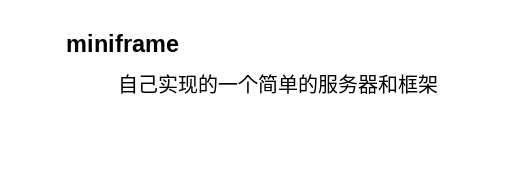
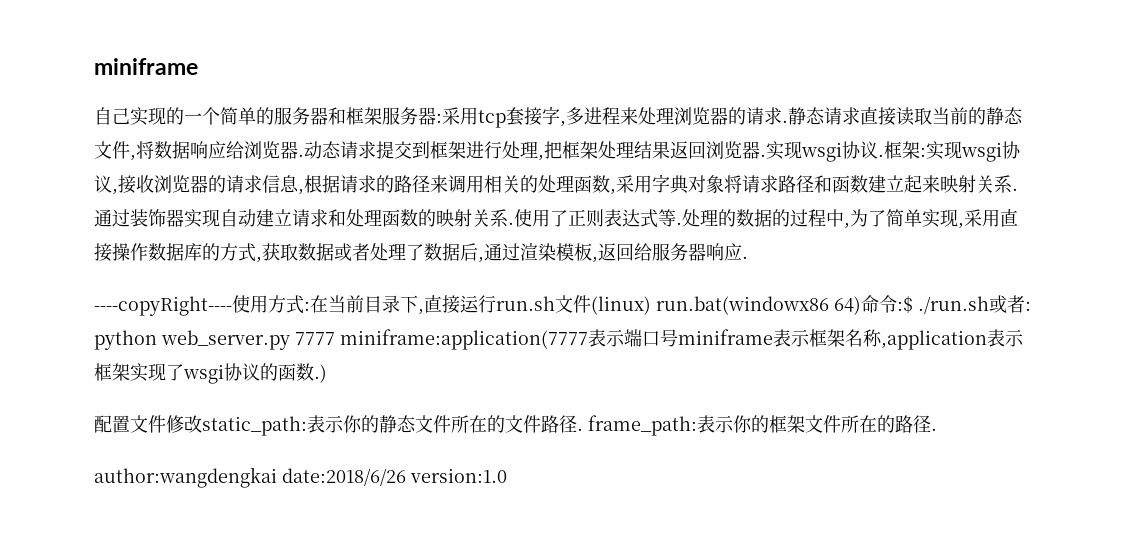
- 自己实现的一个简单的服务器和框架
+ 自己实现的一个简单的服务器和框架服务器:采用tcp套接字,多进程来处理浏览器的请求.静态请求直接读取当前的静态文件,将数据响应给浏览器.动态请求提交到框架进行处理,把框架处理结果返回浏览器.实现wsgi协议.框架:实现wsgi协议,接收浏览器的请求信息,根据请求的路径来调用相关的处理函数,采用字典对象将请求路径和函数建立起来映射关系.通过装饰器实现自动建立请求和处理函数的映射关系.使用了正则表达式等.处理的数据的过程中,为了简单实现,采用直接操作数据库的方式,获取数据或者处理了数据后,通过渲染模板,返回给服务器响应.
+ ----copyRight----使用方式:在当前目录下,直接运行run.sh文件(linux) run.bat(windowx86 64)命令:$ ./run.sh或者: python web_server.py 7777 miniframe:application(7777表示端口号miniframe表示框架名称,application表示框架实现了wsgi协议的函数.)
+ 配置文件修改static_path:表示你的静态文件所在的文件路径. frame_path:表示你的框架文件所在的路径.
+ author:wangdengkai date:2018/6/26 version:1.0

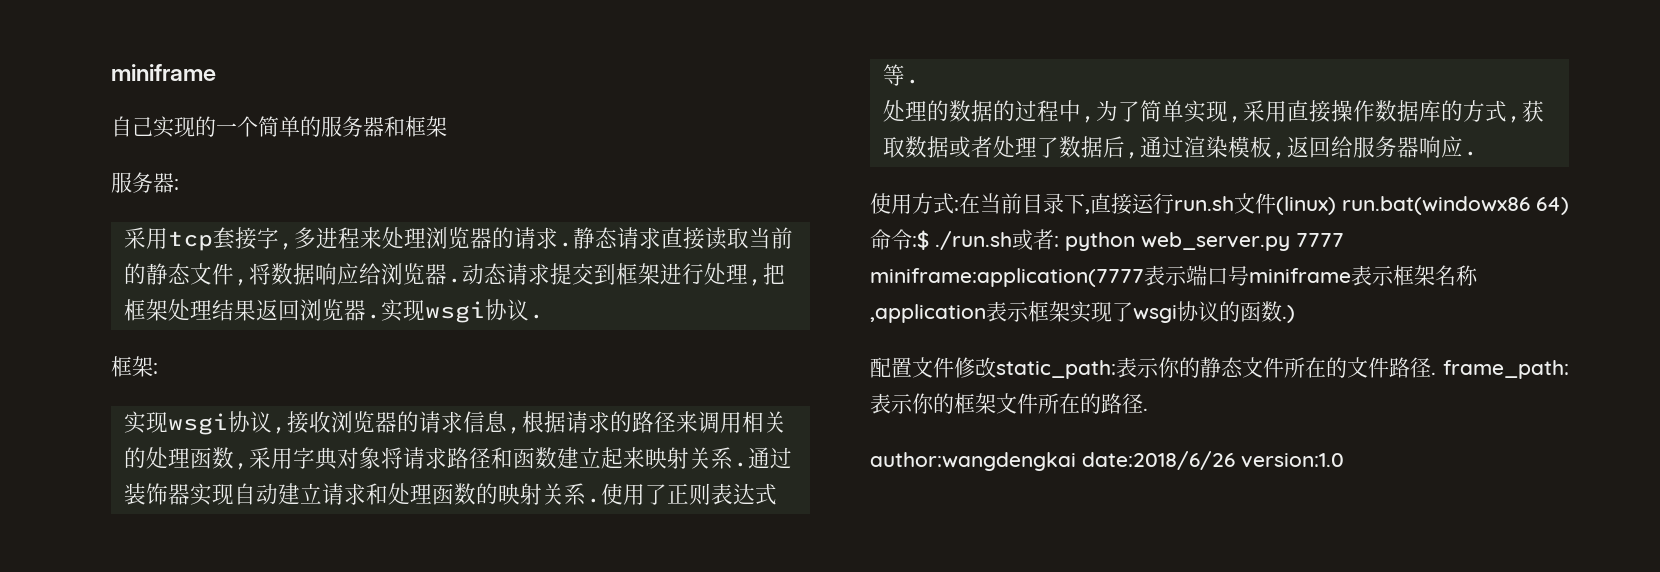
- 自己实现的一个简单的服务器和框架服务器:采用tcp套接字,多进程来处理浏览器的请求.
+ 自己实现的一个简单的服务器和框架
+ 服务器:
+ 采用tcp套接字,多进程来处理浏览器的请求.
- 实现wsgi协议.框架:实现wsgi协议,接收浏览器的请求信息,根据请求的路径来调用相关的处理函数,采用字典对象将请求路径和函数建立起来映射关系.
+ 实现wsgi协议.
+ 框架:
+ 实现wsgi协议,接收浏览器的请求信息,根据请求的路径来调用相关的处理函数,采用字典对象将请求路径和函数建立起来映射关系.
- 使用了正则表达式等.处理的数据的过程中,为了简单实现,采用直接操作数据库的方式,获取数据或者处理了数据后,通过渲染模板,返回给服务器响应.
+ 使用了正则表达式等.
+ 处理的数据的过程中,为了简单实现,采用直接操作数据库的方式,获取数据或者处理了数据后,通过渲染模板,返回给服务器响应.
- ----copyRight----使用方式:在当前目录下,直接运行run.sh文件(linux) run.bat(windowx86 64)命令:$ ./run.sh或者: python web_server.py 7777 miniframe:application(7777表示端口号miniframe表示框架名称,application表示框架实现了wsgi协议的函数.)
+ 使用方式:在当前目录下,直接运行run.sh文件(linux) run.bat(windowx86 64)命令:$ ./run.sh或者: python web_server.py 7777 miniframe:application(7777表示端口号miniframe表示框架名称,application表示框架实现了wsgi协议的函数.)

